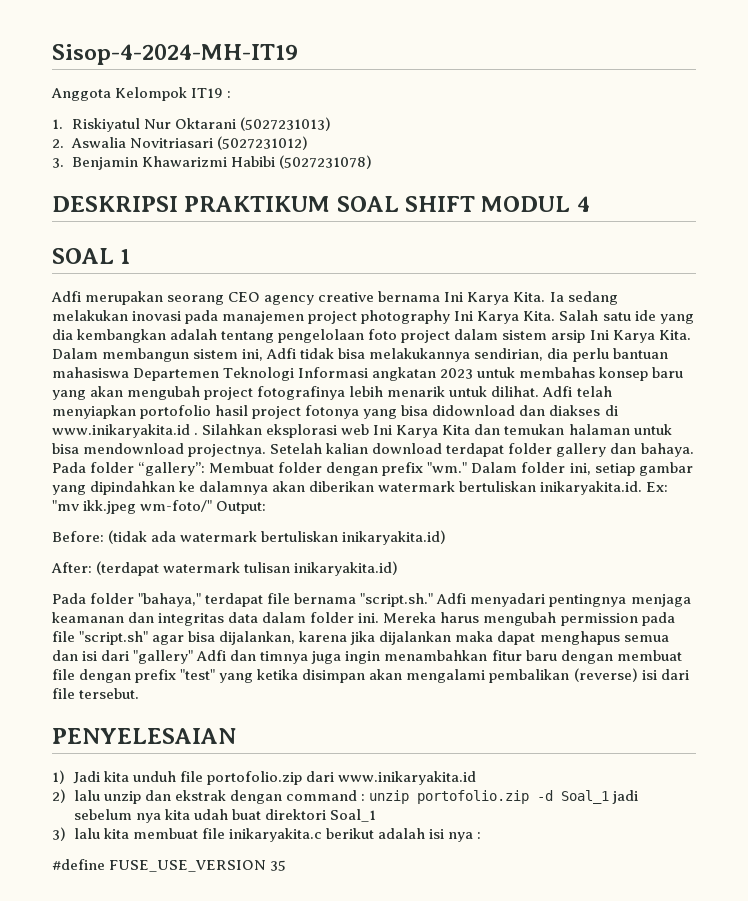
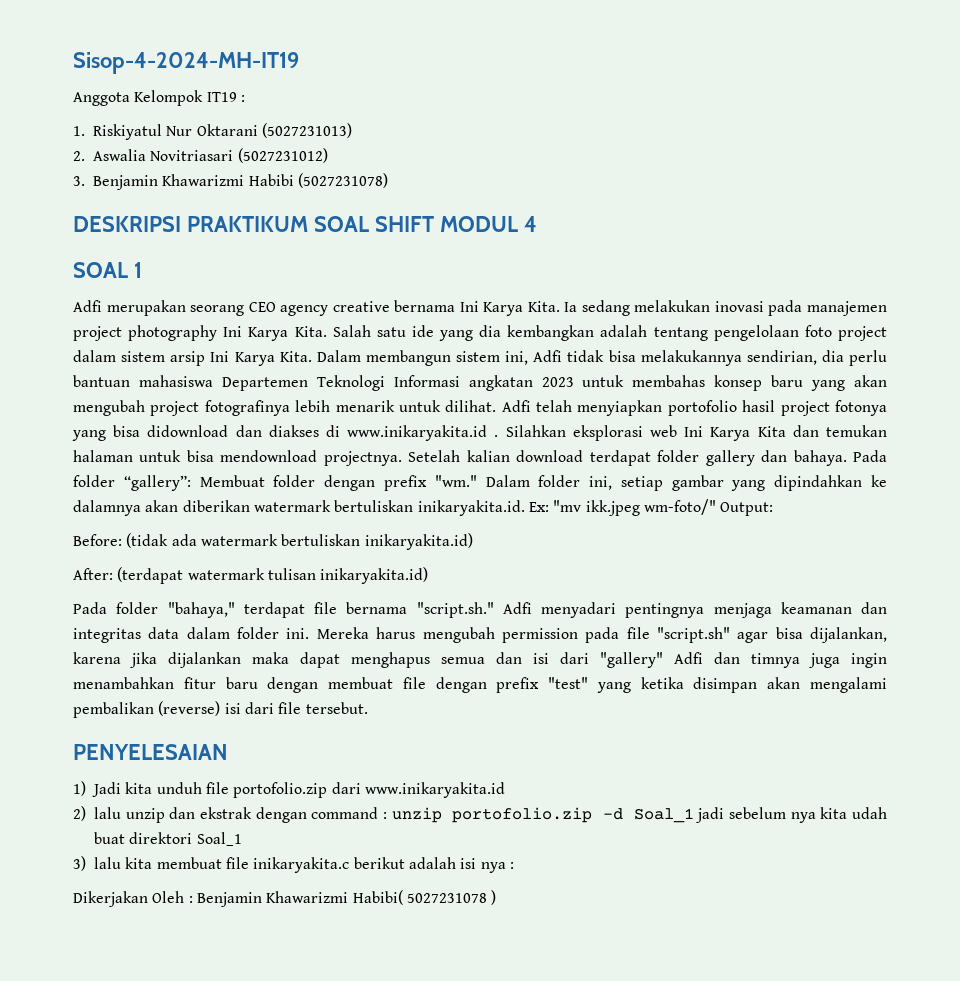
- #define FUSE_USE_VERSION 35
+ Dikerjakan Oleh : Benjamin Khawarizmi Habibi( 5027231078 )

